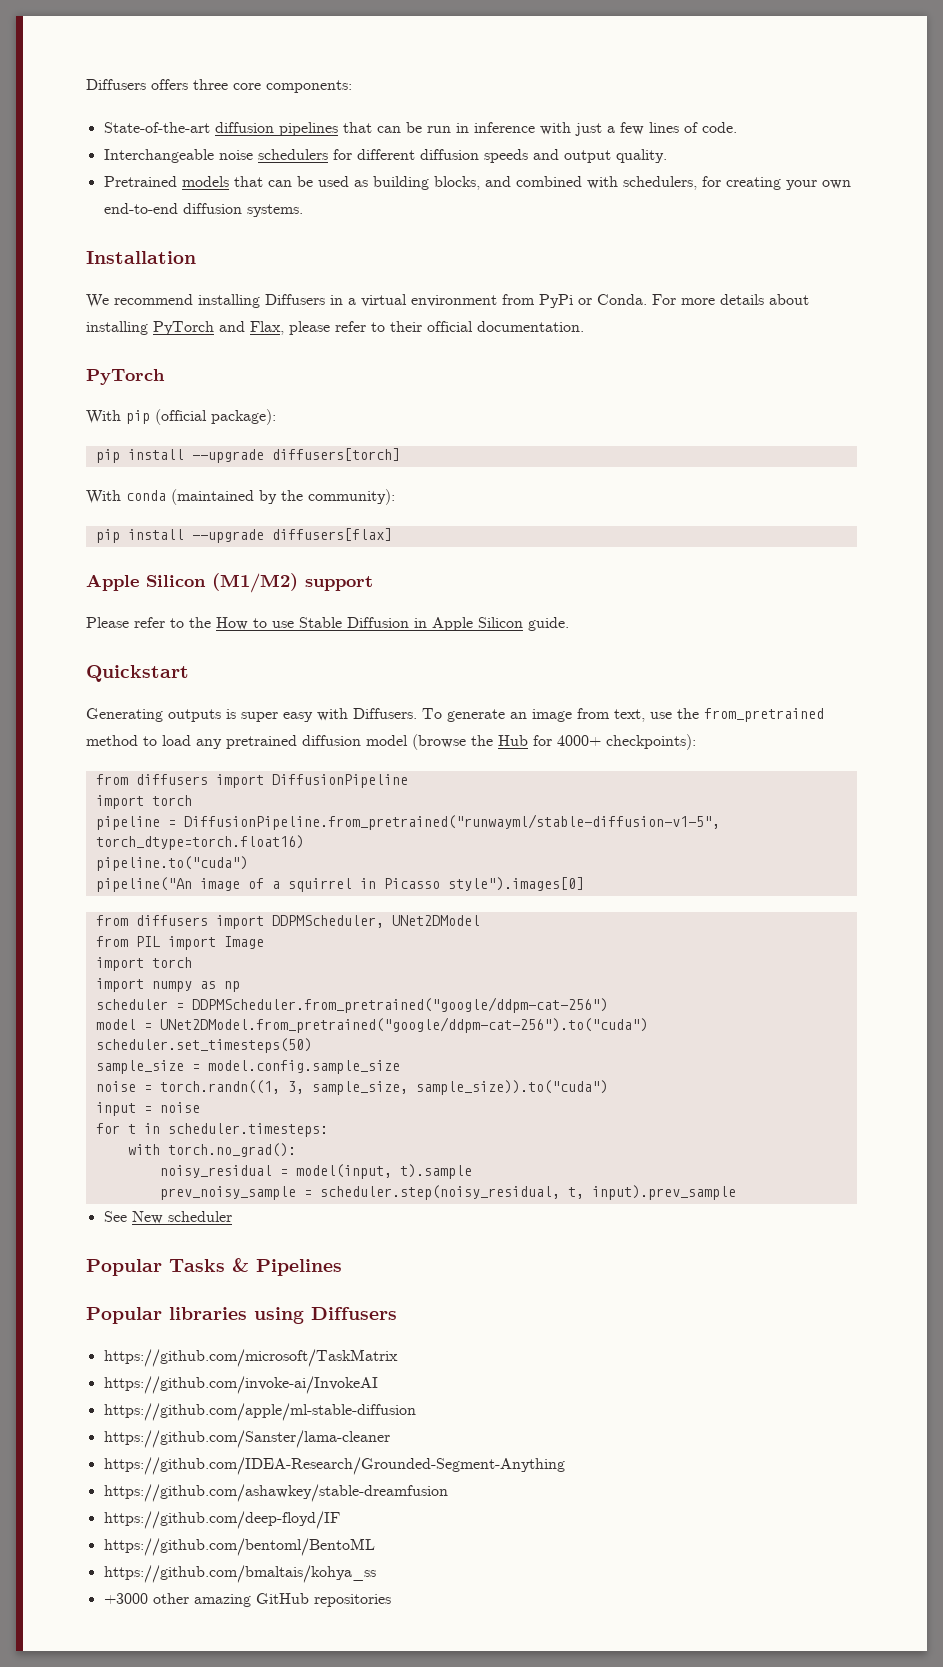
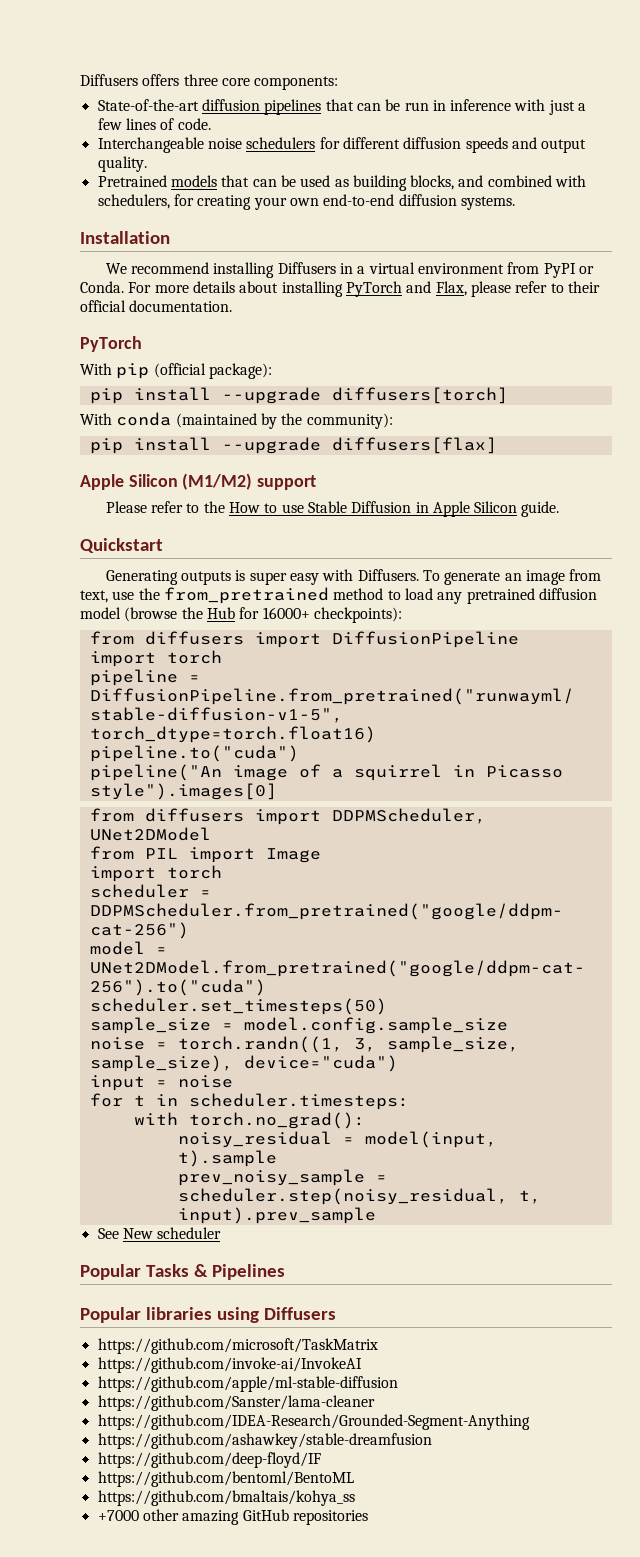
- We recommend installing Diffusers in a virtual environment from PyPi or Conda.
+ We recommend installing Diffusers in a virtual environment from PyPI or Conda.
- To generate an image from text, use the from_pretrained method to load any pretrained diffusion model (browse the Hub for 4000+ checkpoints):
+ To generate an image from text, use the from_pretrained method to load any pretrained diffusion model (browse the Hub for 16000+ checkpoints):
- import numpy as np
- noise = torch.randn((1, 3, sample_size, sample_size)).to("cuda")
+ noise = torch.randn((1, 3, sample_size, sample_size), device="cuda")
- +3000 other amazing GitHub repositories
+ +7000 other amazing GitHub repositories

